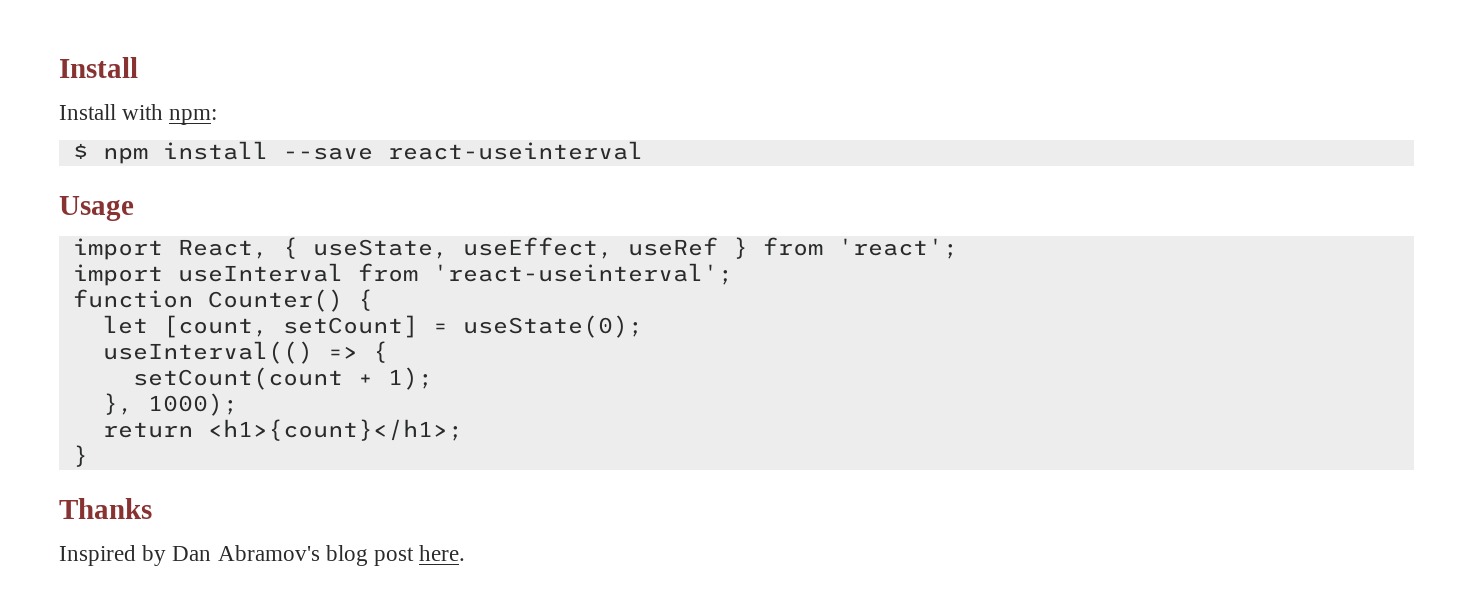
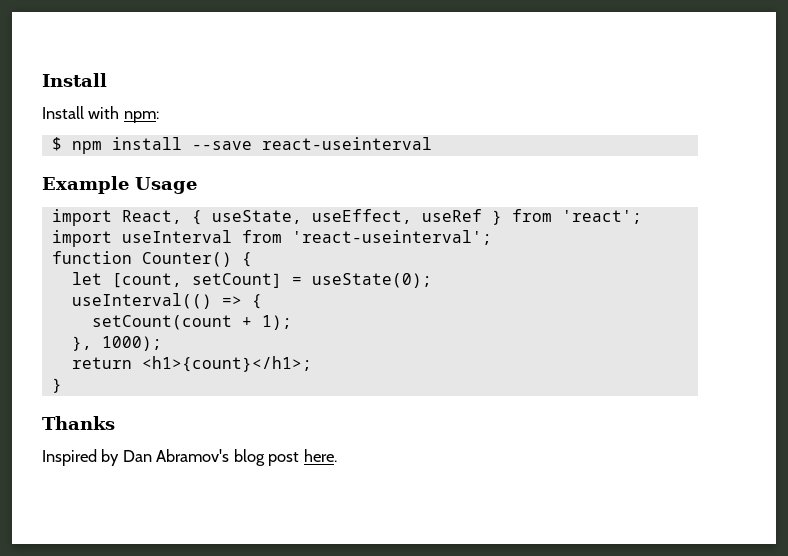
- Usage
+ Example Usage

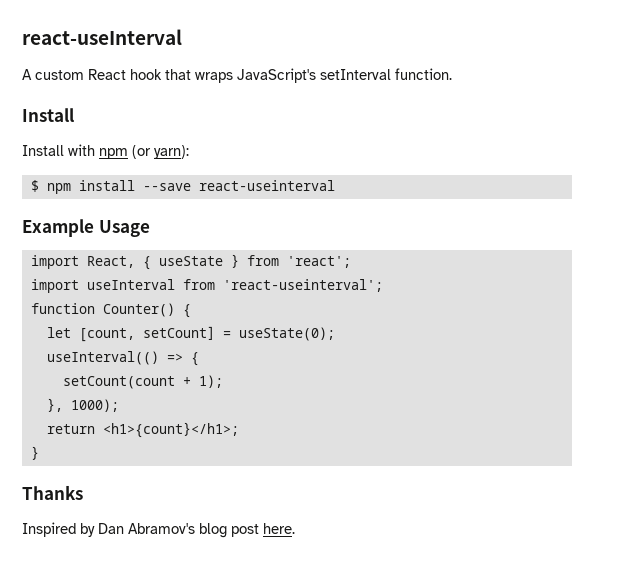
+ react-useInterval
+ A custom React hook that wraps JavaScript's setInterval function.
- Install with npm:
+ Install with npm (or yarn):
- import React, { useState, useEffect, useRef } from 'react';
+ import React, { useState } from 'react';

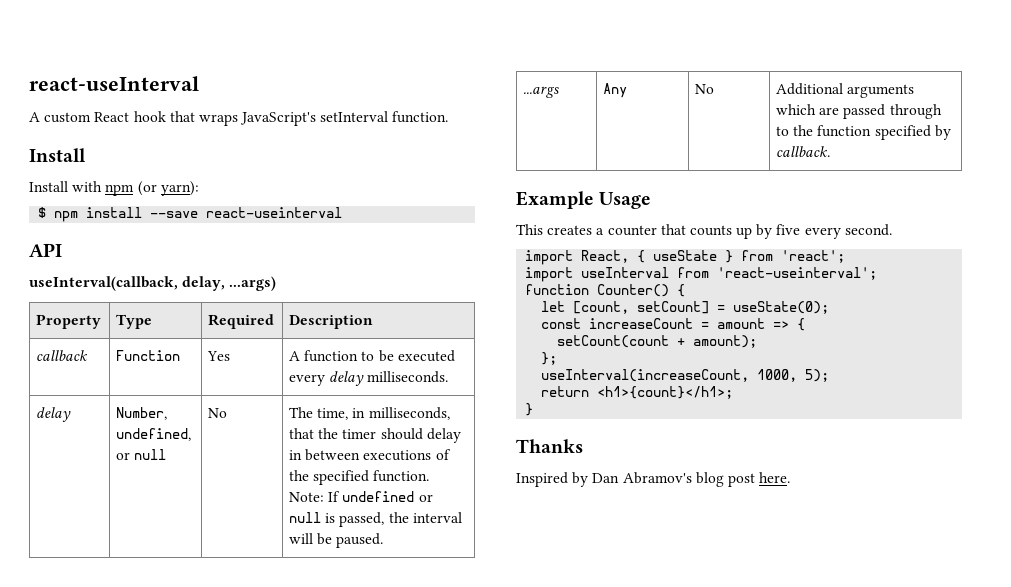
+ API
+ useInterval(callback, delay, ...args)
+ Property | Type | Required | Description
+ callback | Function | Yes | A function to be executed every delay milliseconds.
+ delay | Number, undefined, or null | No | The time, in milliseconds, that the timer should delay in between executions of the specified function. Note: If undefined or null is passed, the interval will be paused.
+ ...args | Any | No | Additional arguments which are passed through to the function specified by callback.
  Example Usage
+ This creates a counter that counts up by five every second.
- useInterval(() => {
+ const increaseCount = amount => {
- setCount(count + 1);
- }, 1000);
+ setCount(count + amount);
+ };
+ useInterval(increaseCount, 1000, 5);

